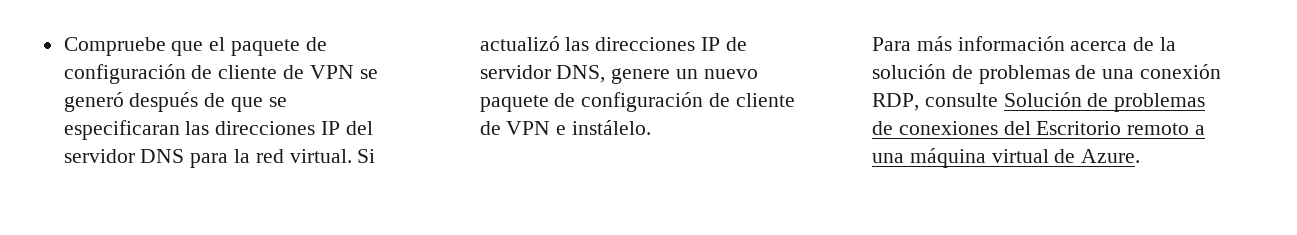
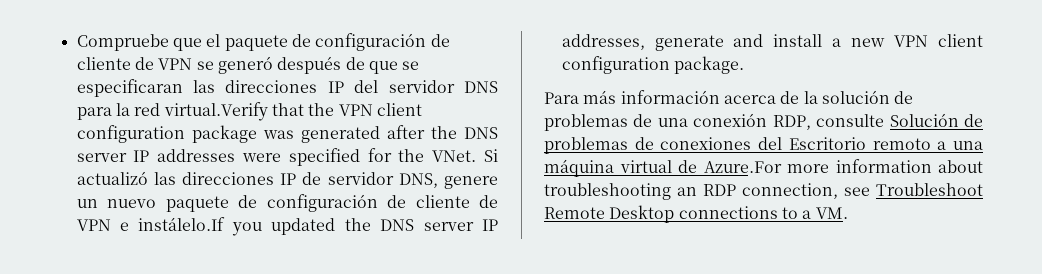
- Compruebe que el paquete de configuración de cliente de VPN se generó después de que se especificaran las direcciones IP del servidor DNS para la red virtual.
+ Compruebe que el paquete de configuración de cliente de VPN se generó después de que se especificaran las direcciones IP del servidor DNS para la red virtual.Verify that the VPN client configuration package was generated after the DNS server IP addresses were specified for the VNet.
- Si actualizó las direcciones IP de servidor DNS, genere un nuevo paquete de configuración de cliente de VPN e instálelo.
+ Si actualizó las direcciones IP de servidor DNS, genere un nuevo paquete de configuración de cliente de VPN e instálelo.If you updated the DNS server IP addresses, generate and install a new VPN client configuration package.
- Para más información acerca de la solución de problemas de una conexión RDP, consulte Solución de problemas de conexiones del Escritorio remoto a una máquina virtual de Azure.
+ Para más información acerca de la solución de problemas de una conexión RDP, consulte Solución de problemas de conexiones del Escritorio remoto a una máquina virtual de Azure.For more information about troubleshooting an RDP connection, see Troubleshoot Remote Desktop connections to a VM.

